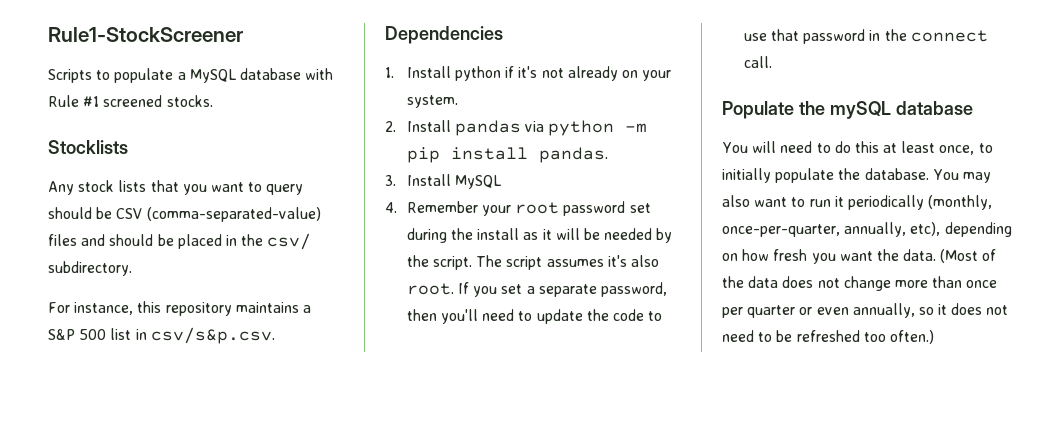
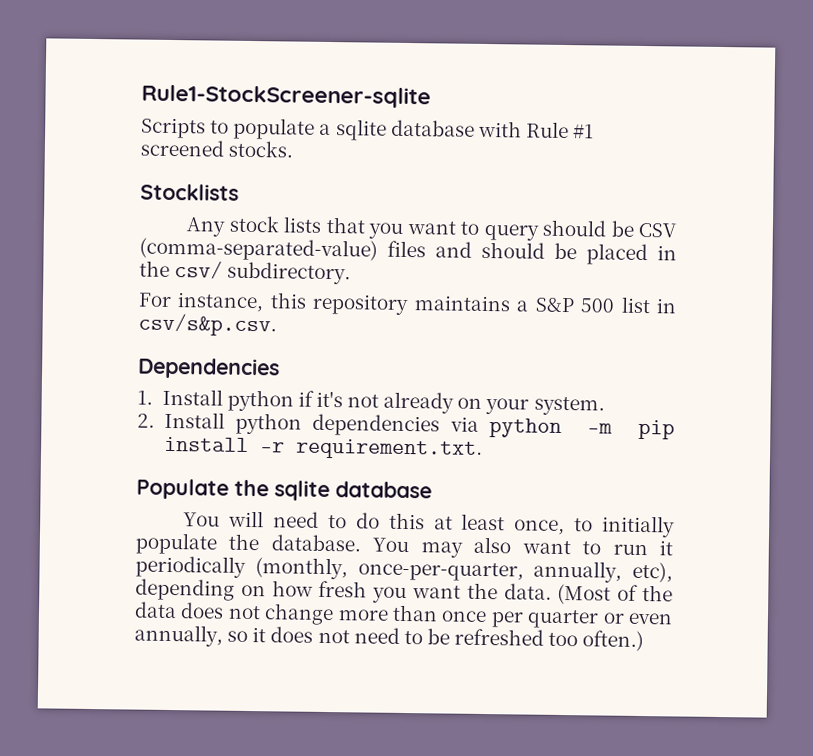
- Rule1-StockScreener
+ Rule1-StockScreener-sqlite
- Scripts to populate a MySQL database with Rule #1 screened stocks.
+ Scripts to populate a sqlite database with Rule #1 screened stocks.
- 2. Install pandas via python -m pip install pandas.
- 3. Install MySQL
- 4. Remember your root password set during the install as it will be needed by the script. The script assumes it's also root. If you set a separate password, then you'll need to update the code to use that password in the connect call.
+ 2. Install python dependencies via python -m pip install -r requirement.txt.
- Populate the mySQL database
+ Populate the sqlite database

